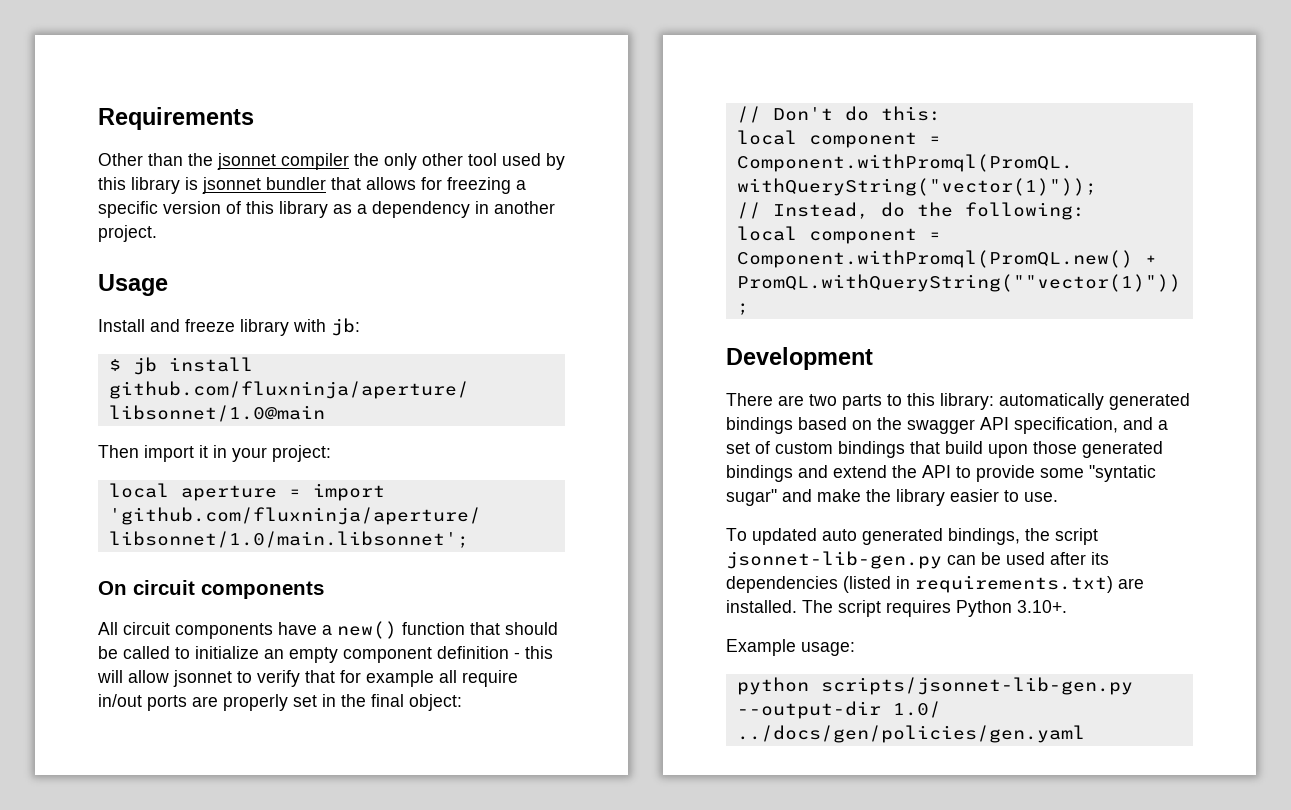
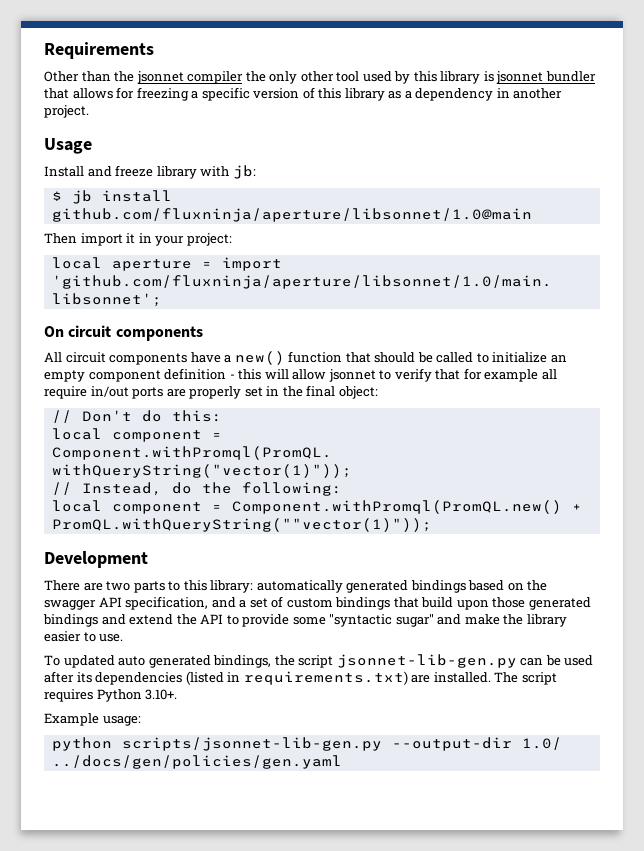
- There are two parts to this library: automatically generated bindings based on the swagger API specification, and a set of custom bindings that build upon those generated bindings and extend the API to provide some "syntatic sugar" and make the library easier to use.
+ There are two parts to this library: automatically generated bindings based on the swagger API specification, and a set of custom bindings that build upon those generated bindings and extend the API to provide some "syntactic sugar" and make the library easier to use.

